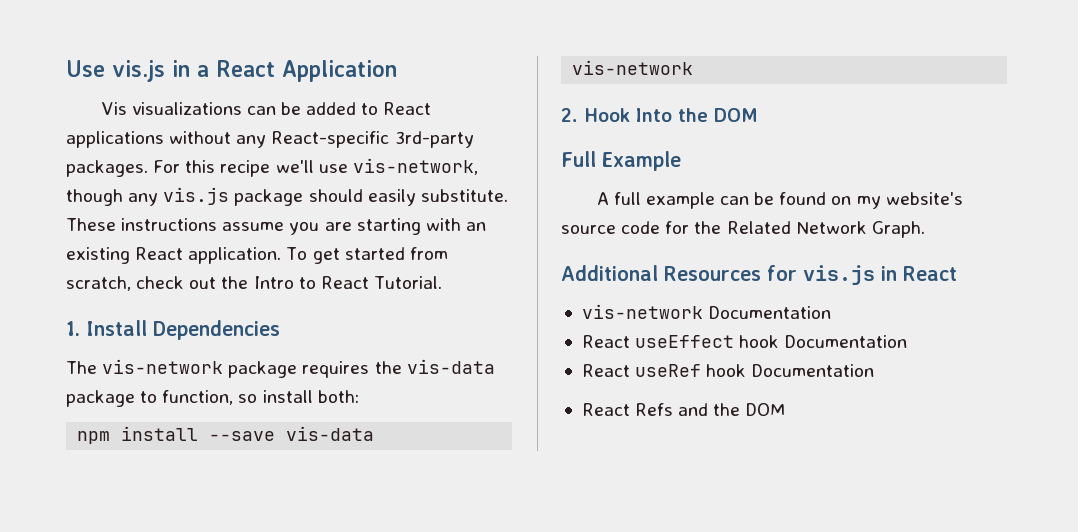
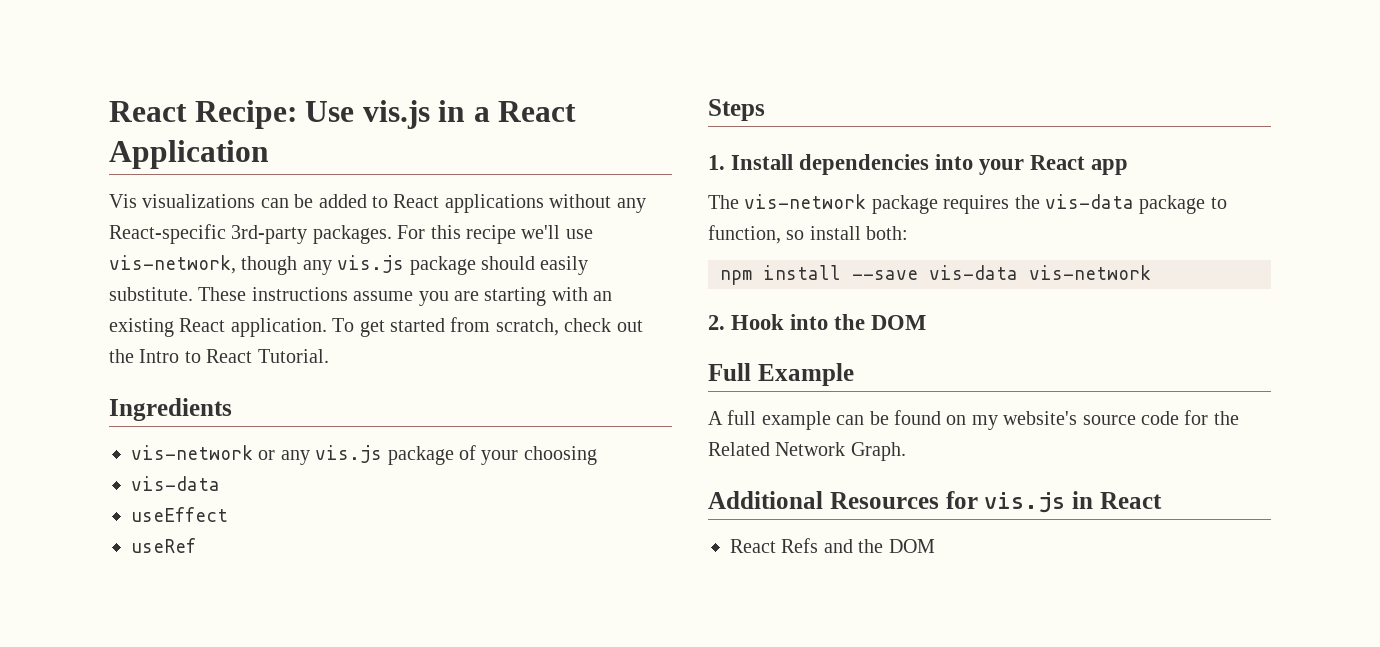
- Use vis.js in a React Application
+ React Recipe: Use vis.js in a React Application
- 1. Install Dependencies
+ Ingredients
+ vis-network or any vis.js package of your choosing
+ vis-data
+ useEffect
+ useRef
+ Steps
+ 1. Install dependencies into your React app
- 2. Hook Into the DOM
+ 2. Hook into the DOM
- vis-network Documentation
- React useEffect hook Documentation
- React useRef hook Documentation

